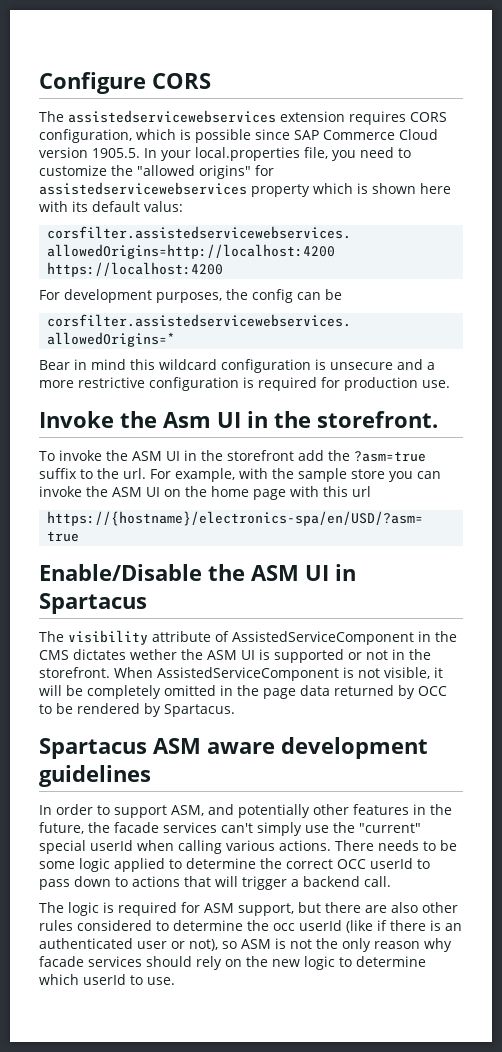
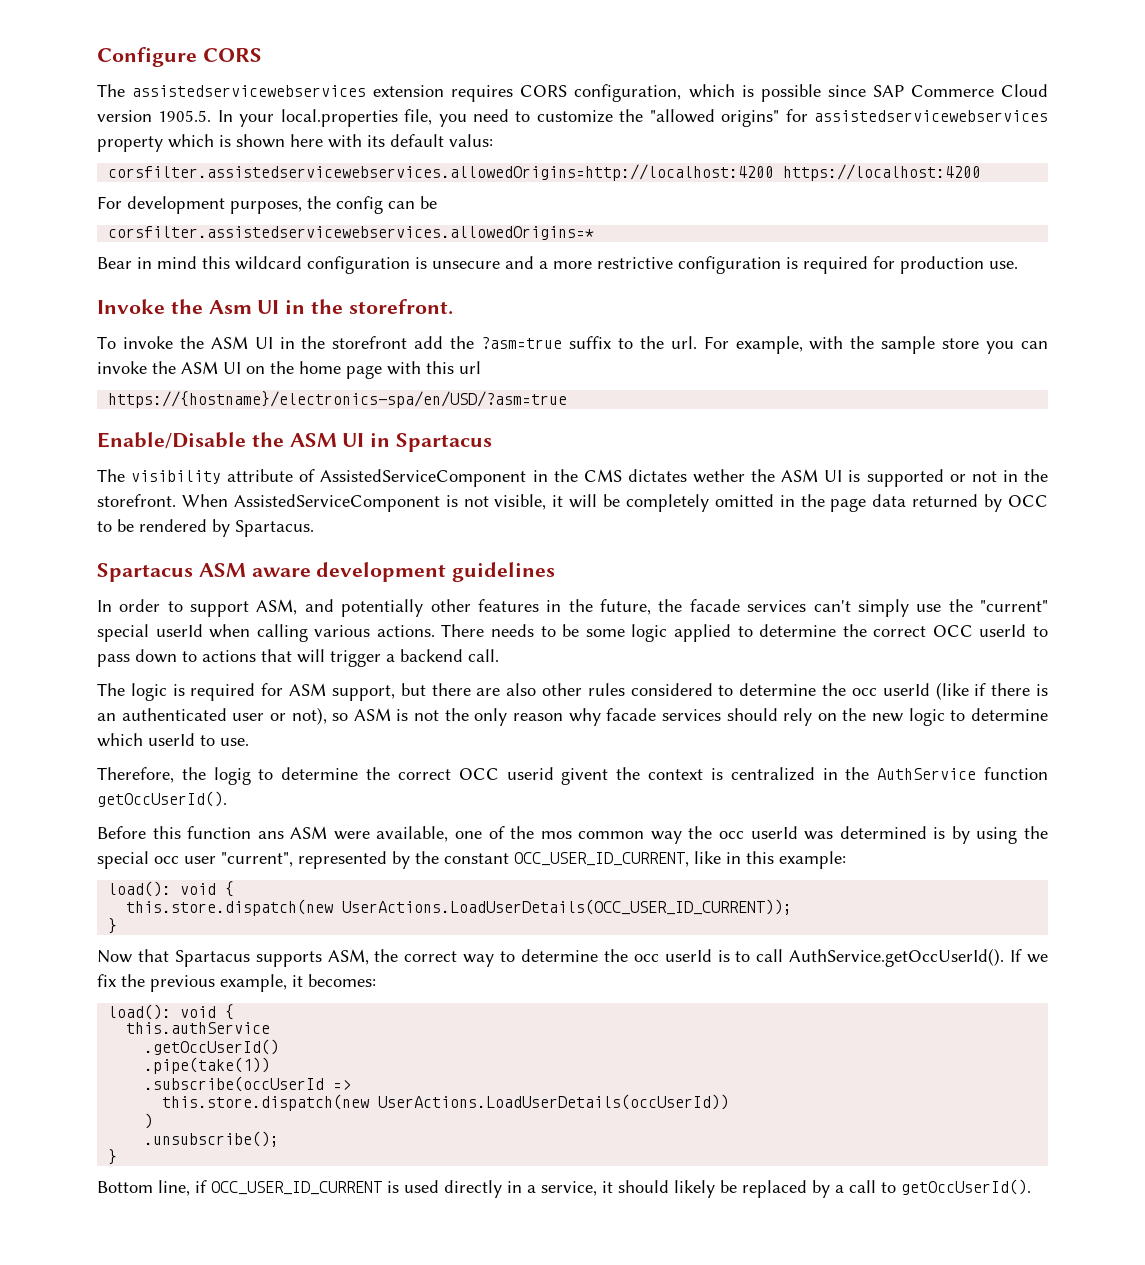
+ Therefore, the logig to determine the correct OCC userid givent the context is centralized in the AuthService function getOccUserId().
+ Before this function ans ASM were available, one of the mos common way the occ userId was determined is by using the special occ user "current", represented by the constant OCC_USER_ID_CURRENT, like in this example:
+ load(): void {
+ this.store.dispatch(new UserActions.LoadUserDetails(OCC_USER_ID_CURRENT));
+ }
+ Now that Spartacus supports ASM, the correct way to determine the occ userId is to call AuthService.getOccUserId(). If we fix the previous example, it becomes:
+ load(): void {
+ this.authService
+ .getOccUserId()
+ .pipe(take(1))
+ .subscribe(occUserId =>
+ this.store.dispatch(new UserActions.LoadUserDetails(occUserId))
+ )
+ .unsubscribe();
+ }
+ Bottom line, if OCC_USER_ID_CURRENT is used directly in a service, it should likely be replaced by a call to getOccUserId().

